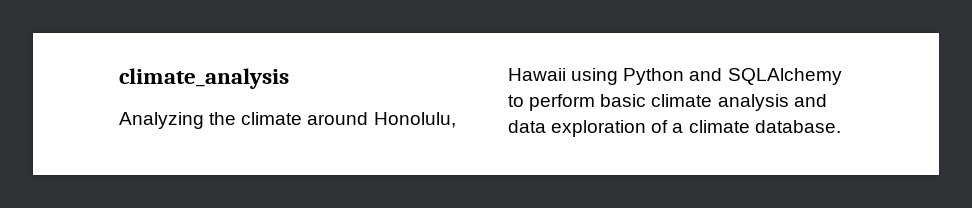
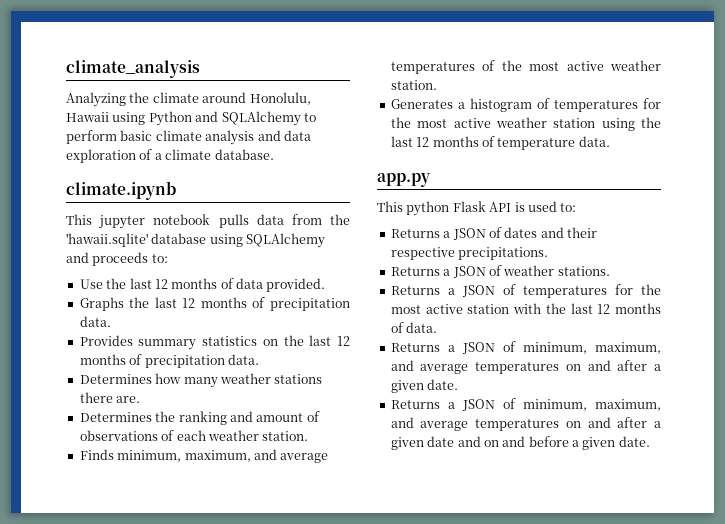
+ climate.ipynb
+ This jupyter notebook pulls data from the 'hawaii.sqlite' database using SQLAlchemy and proceeds to:
+ Use the last 12 months of data provided.
+ Graphs the last 12 months of precipitation data.
+ Provides summary statistics on the last 12 months of precipitation data.
+ Determines how many weather stations there are.
+ Determines the ranking and amount of observations of each weather station.
+ Finds minimum, maximum, and average temperatures of the most active weather station.
+ Generates a histogram of temperatures for the most active weather station using the last 12 months of temperature data.
+ app.py
+ This python Flask API is used to:
+ Returns a JSON of dates and their respective precipitations.
+ Returns a JSON of weather stations.
+ Returns a JSON of temperatures for the most active station with the last 12 months of data.
+ Returns a JSON of minimum, maximum, and average temperatures on and after a given date.
+ Returns a JSON of minimum, maximum, and average temperatures on and after a given date and on and before a given date.

